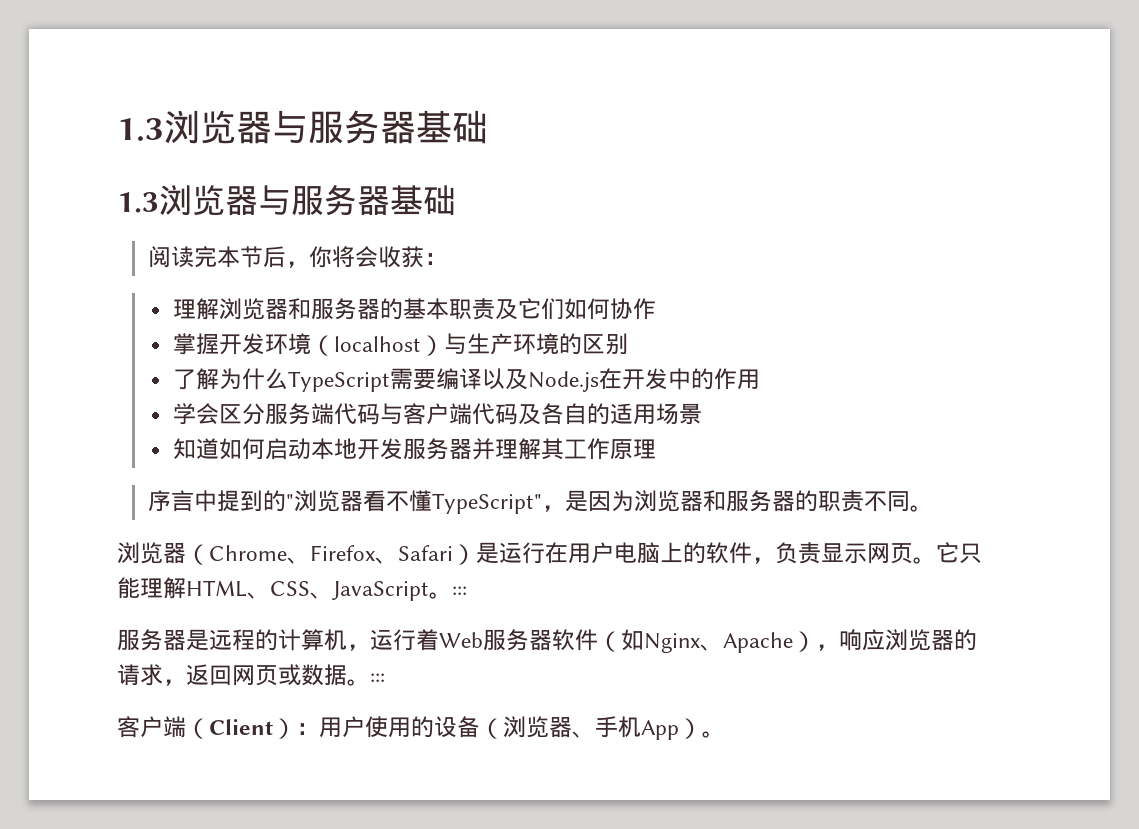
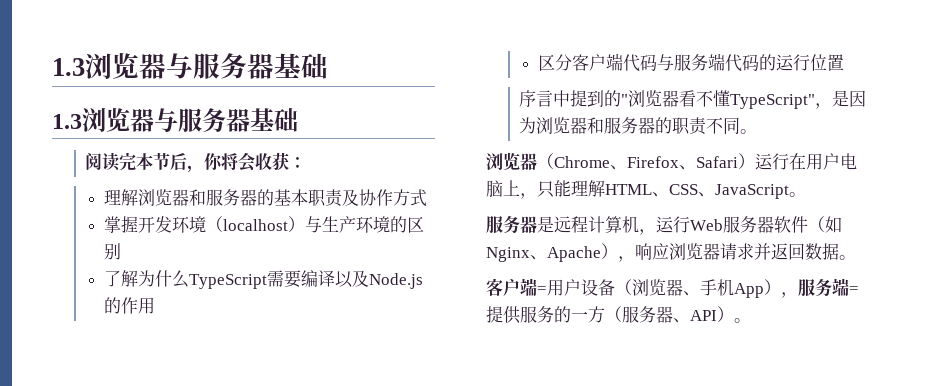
- 理解浏览器和服务器的基本职责及它们如何协作
+ 理解浏览器和服务器的基本职责及协作方式
- 了解为什么TypeScript需要编译以及Node.js在开发中的作用
+ 了解为什么TypeScript需要编译以及Node.js的作用
- 学会区分服务端代码与客户端代码及各自的适用场景
- 知道如何启动本地开发服务器并理解其工作原理
+ 区分客户端代码与服务端代码的运行位置
- 浏览器（Chrome、Firefox、Safari）是运行在用户电脑上的软件，负责显示网页。它只能理解HTML、CSS、JavaScript。:::
+ 浏览器（Chrome、Firefox、Safari）运行在用户电脑上，只能理解HTML、CSS、JavaScript。
- 服务器是远程的计算机，运行着Web服务器软件（如Nginx、Apache），响应浏览器的请求，返回网页或数据。:::
- 客户端（Client）：用户使用的设备（浏览器、手机App）。
+ 服务器是远程计算机，运行Web服务器软件（如Nginx、Apache），响应浏览器请求并返回数据。
+ 客户端=用户设备（浏览器、手机App），服务端=提供服务的一方（服务器、API）。

